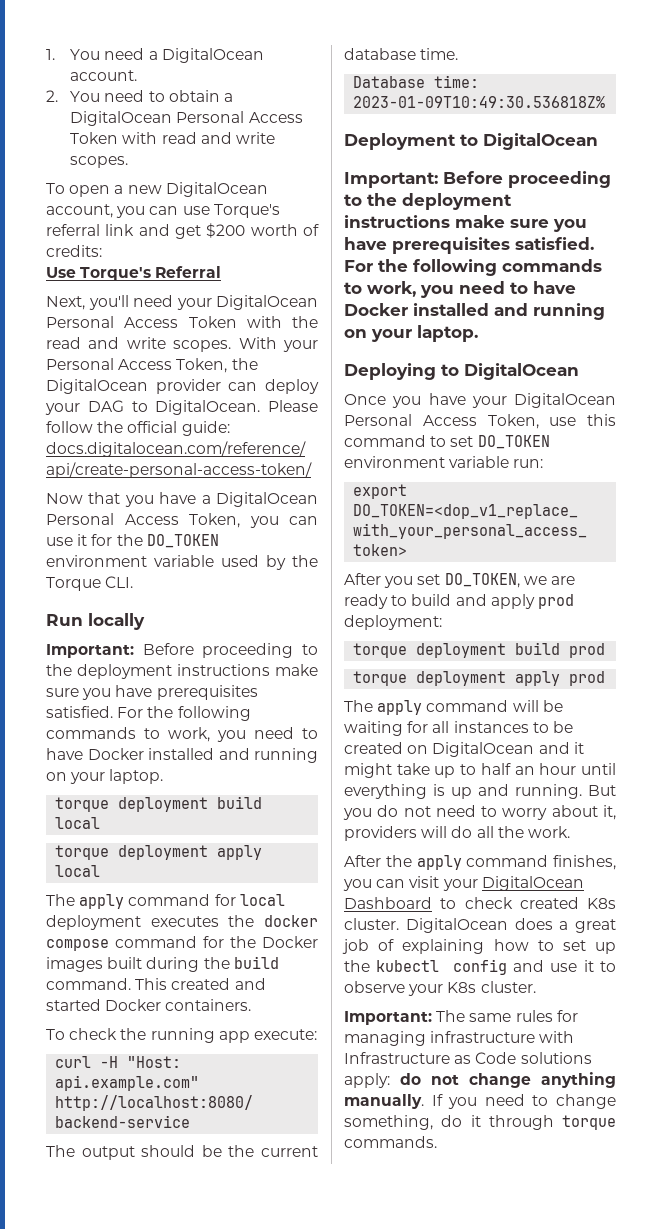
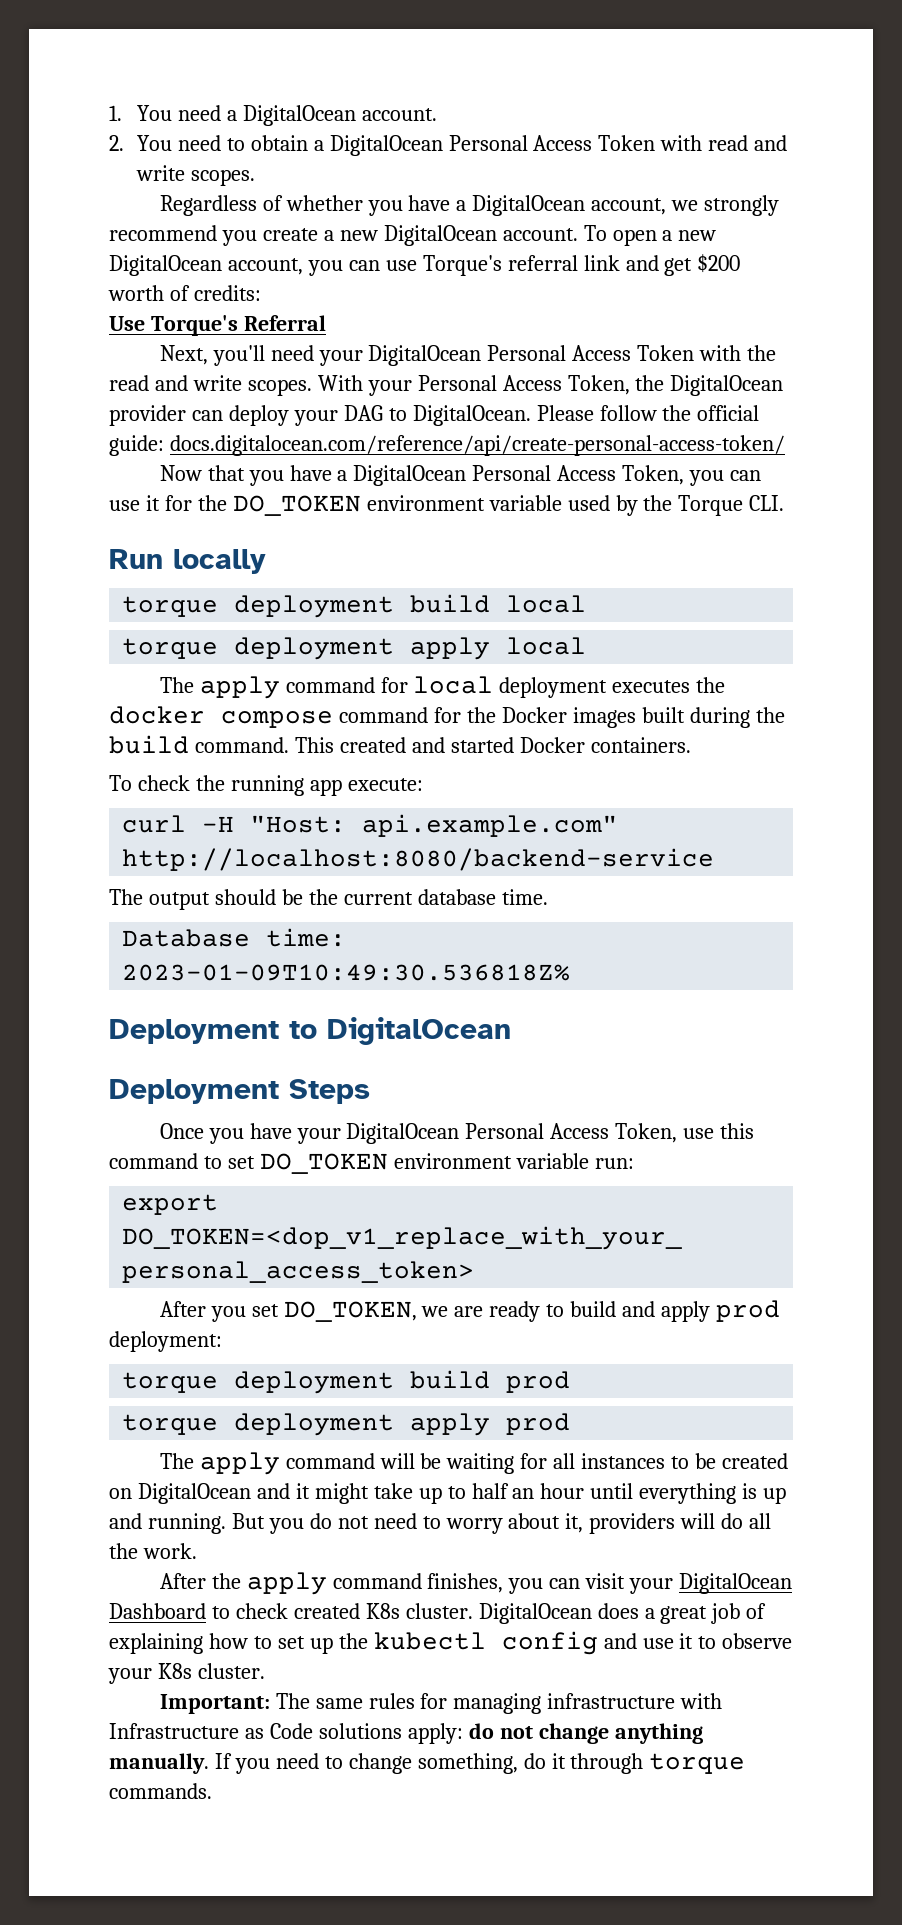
+ Regardless of whether you have a DigitalOcean account, we strongly recommend you create a new DigitalOcean account.
  Run locally
- Important: Before proceeding to the deployment instructions make sure you have prerequisites satisfied. For the following commands to work, you need to have Docker installed and running on your laptop.
  Deployment to DigitalOcean
- Important: Before proceeding to the deployment instructions make sure you have prerequisites satisfied. For the following commands to work, you need to have Docker installed and running on your laptop.
- Deploying to DigitalOcean
+ Deployment Steps

